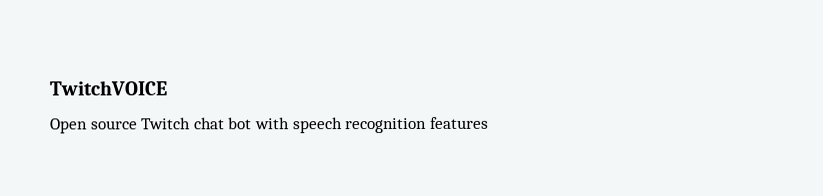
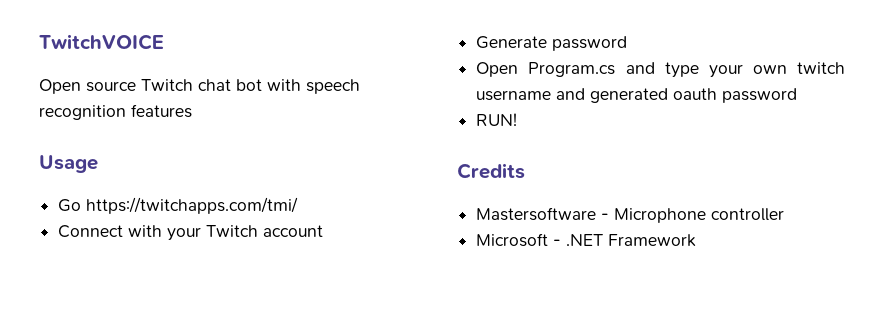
+ Usage
+ Go https://twitchapps.com/tmi/
+ Connect with your Twitch account
+ Generate password
+ Open Program.cs and type your own twitch username and generated oauth password
+ RUN!
+ Credits
+ Mastersoftware - Microphone controller
+ Microsoft - .NET Framework

